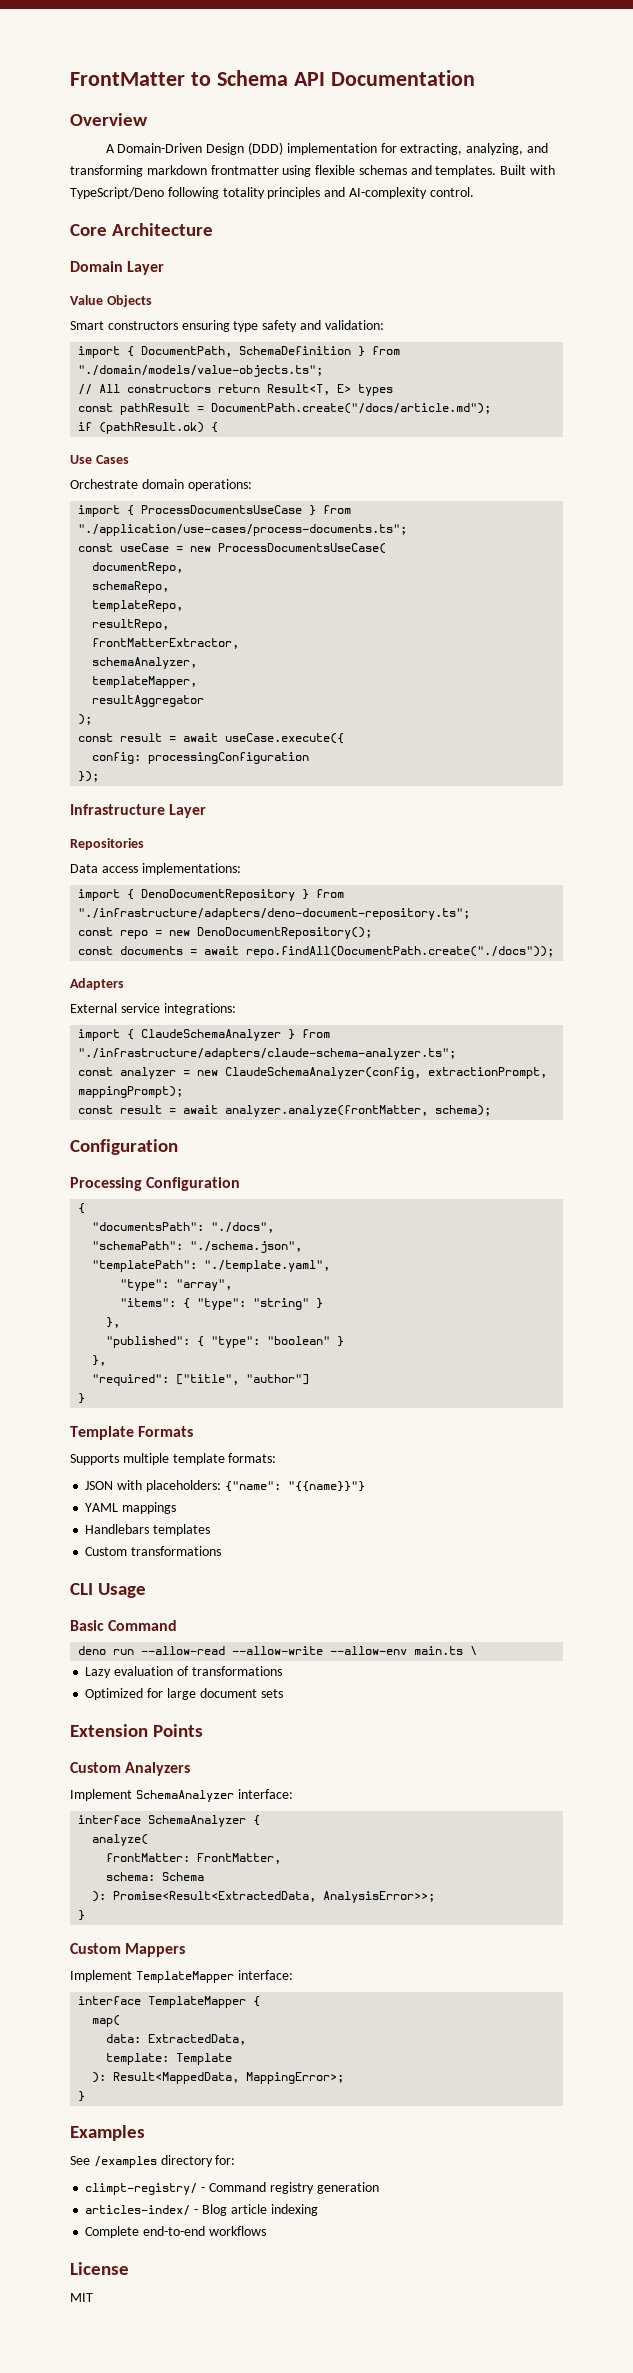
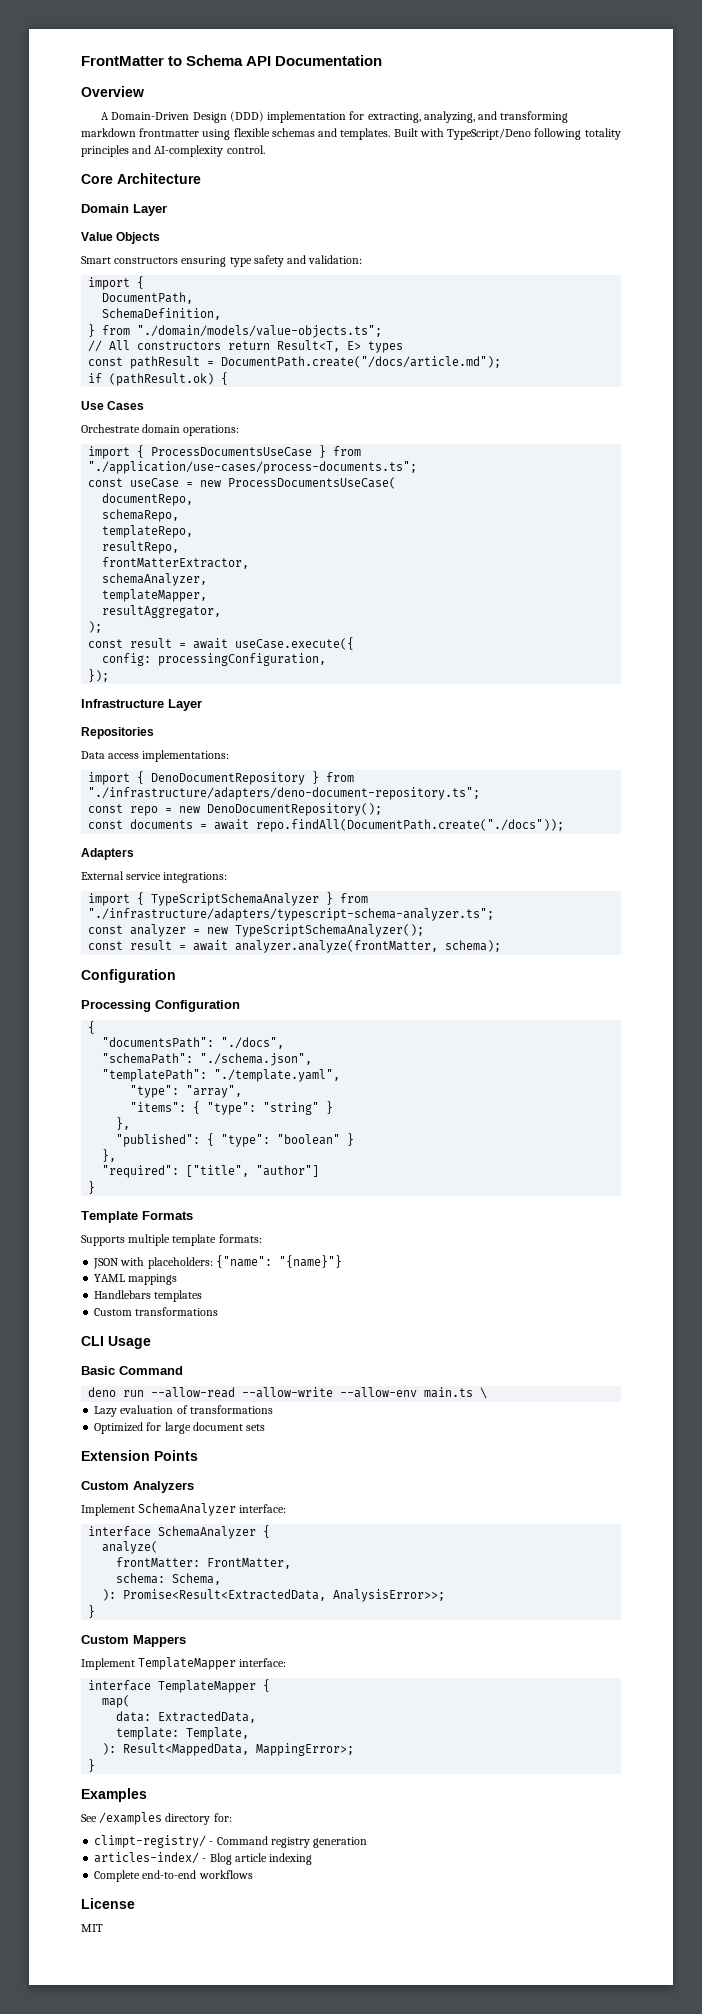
  Smart constructors ensuring type safety and validation:
- import { DocumentPath, SchemaDefinition } from "./domain/models/value-objects.ts";
+ import {
+ DocumentPath,
+ SchemaDefinition,
+ } from "./domain/models/value-objects.ts";
- resultAggregator
+ resultAggregator,
- config: processingConfiguration
+ config: processingConfiguration,
- import { ClaudeSchemaAnalyzer } from "./infrastructure/adapters/claude-schema-analyzer.ts";
+ import { TypeScriptSchemaAnalyzer } from "./infrastructure/adapters/typescript-schema-analyzer.ts";
- const analyzer = new ClaudeSchemaAnalyzer(config, extractionPrompt, mappingPrompt);
+ const analyzer = new TypeScriptSchemaAnalyzer();
- JSON with placeholders: {"name": "{{name}}"}
+ JSON with placeholders: {"name": "{name}"}
- schema: Schema
+ schema: Schema,
- template: Template
+ template: Template,

